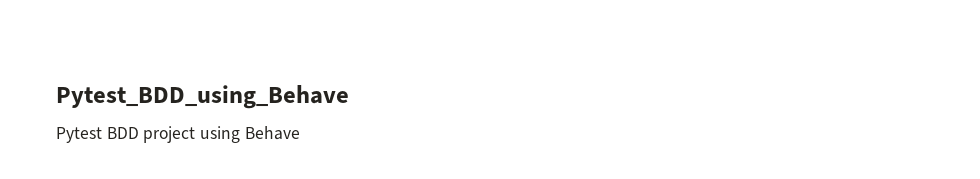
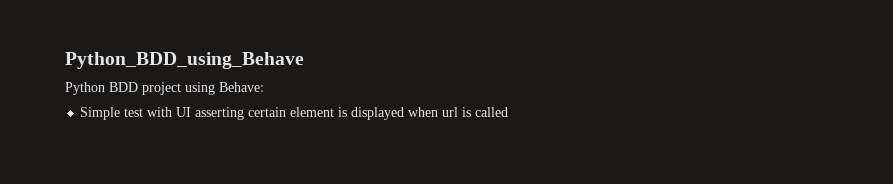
- Pytest_BDD_using_Behave
- Pytest BDD project using Behave
+ Python_BDD_using_Behave
+ Python BDD project using Behave:
+ Simple test with UI asserting certain element is displayed when url is called

